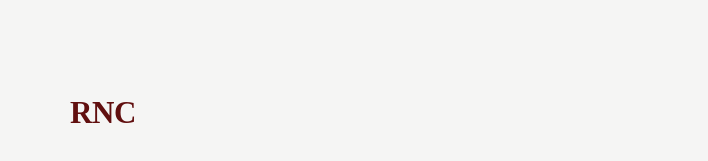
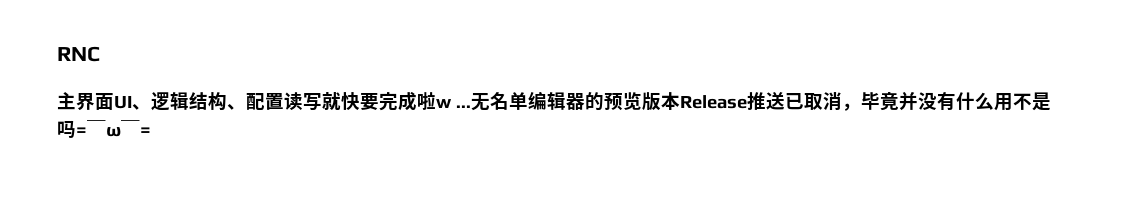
+ 主界面UI、逻辑结构、配置读写就快要完成啦w ...无名单编辑器的预览版本Release推送已取消，毕竟并没有什么用不是吗=￣ω￣=

